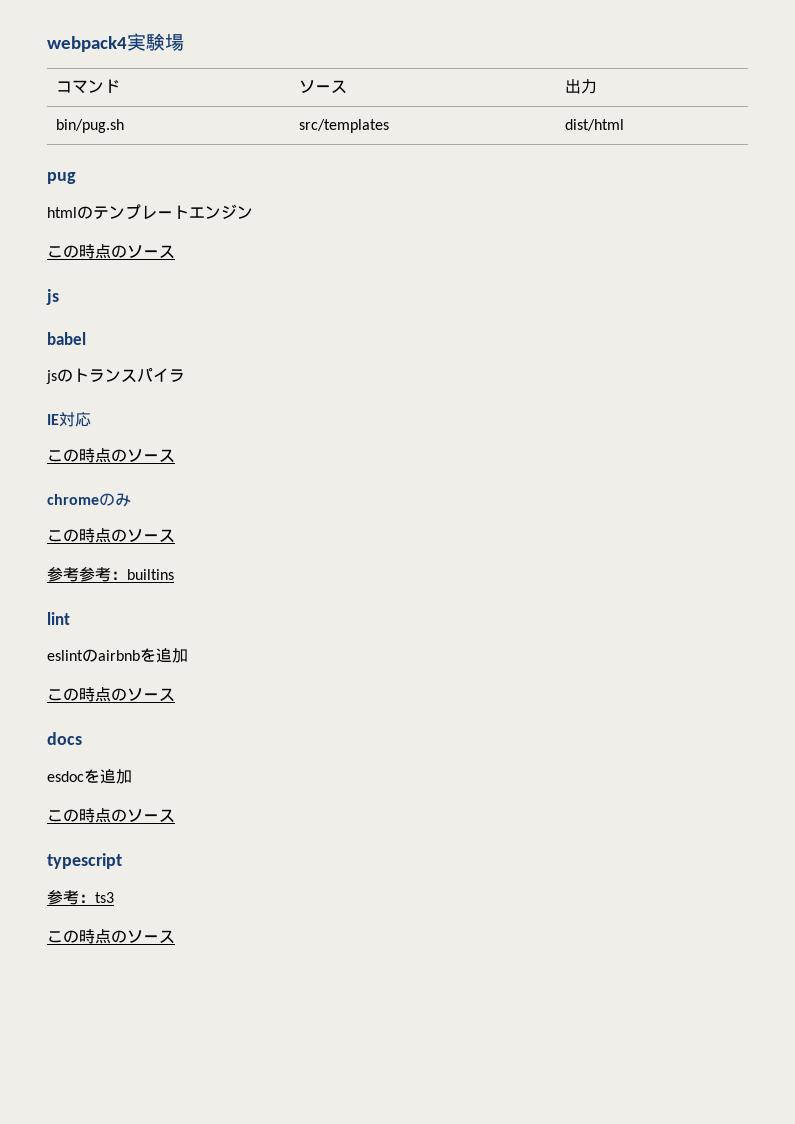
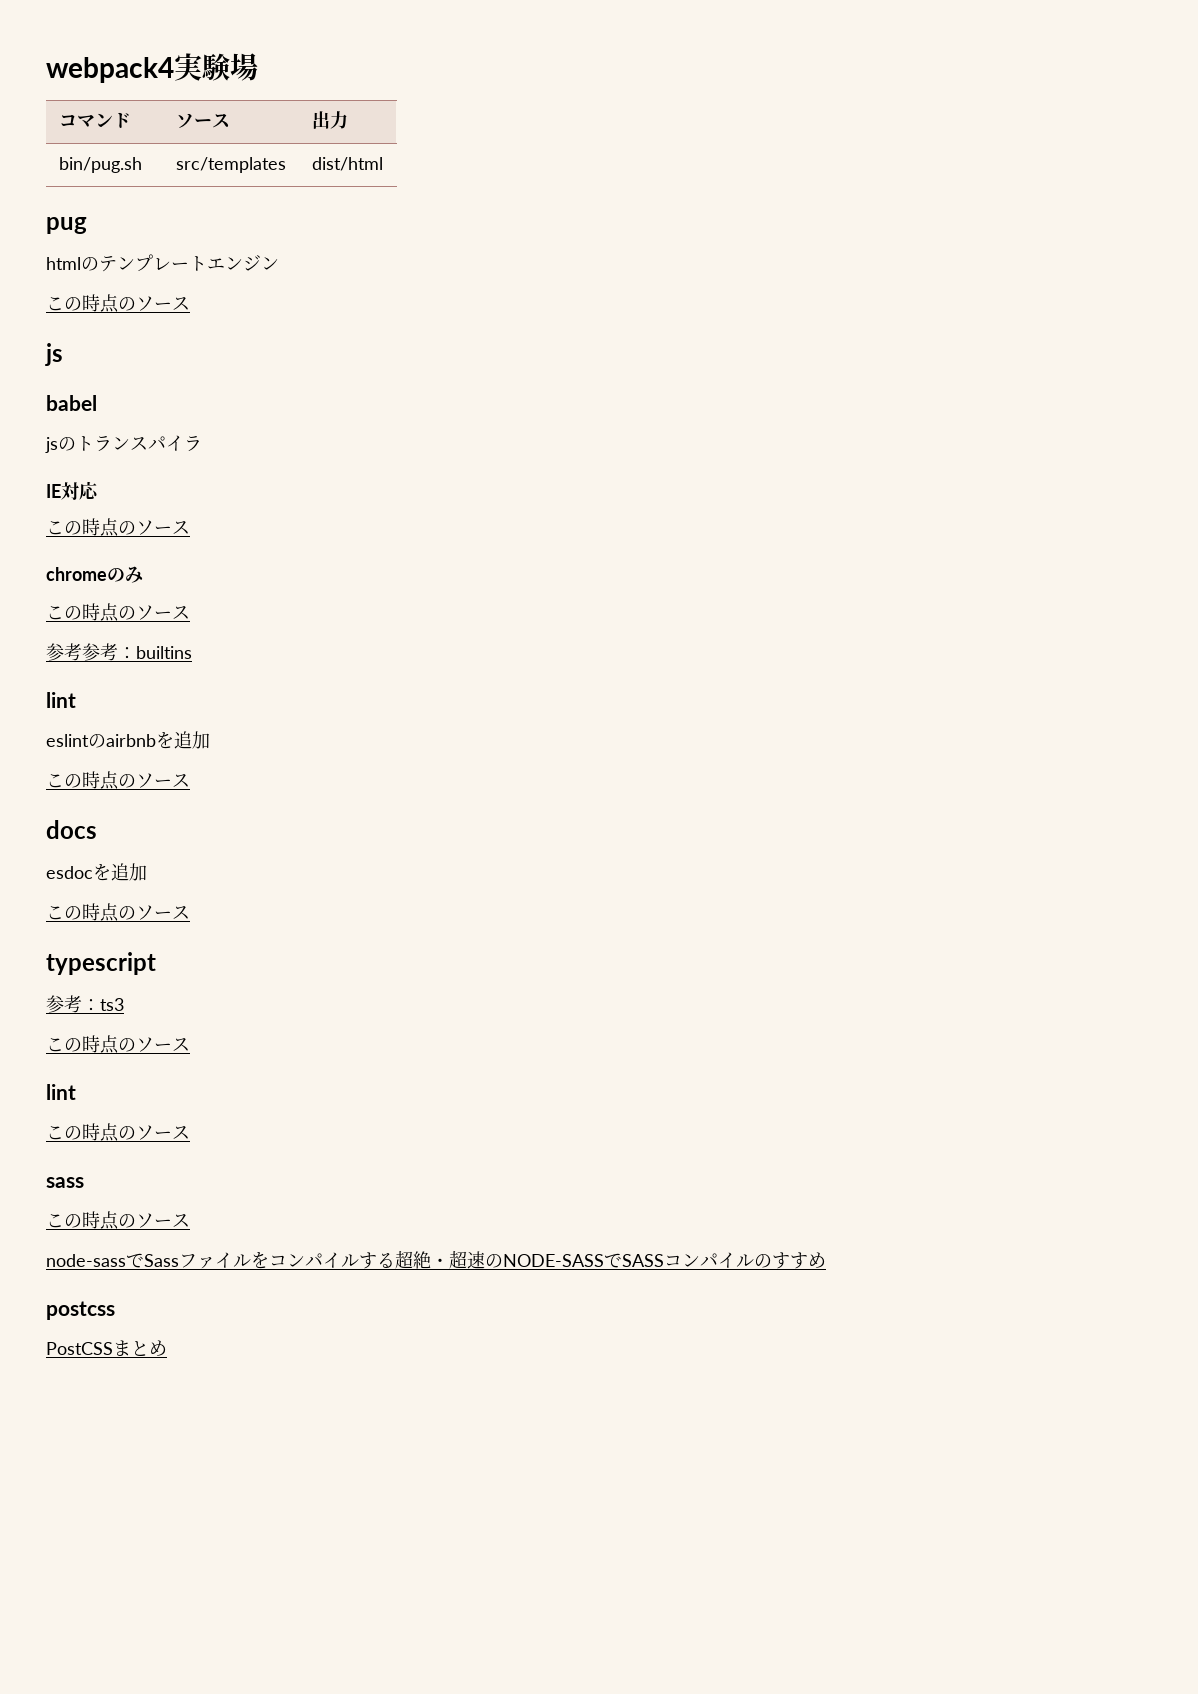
  参考：ts3
  この時点のソース
+ lint
+ この時点のソース
+ sass
+ この時点のソース
+ node-sassでSassファイルをコンパイルする超絶・超速のNODE-SASSでSASSコンパイルのすすめ
+ postcss
+ PostCSSまとめ

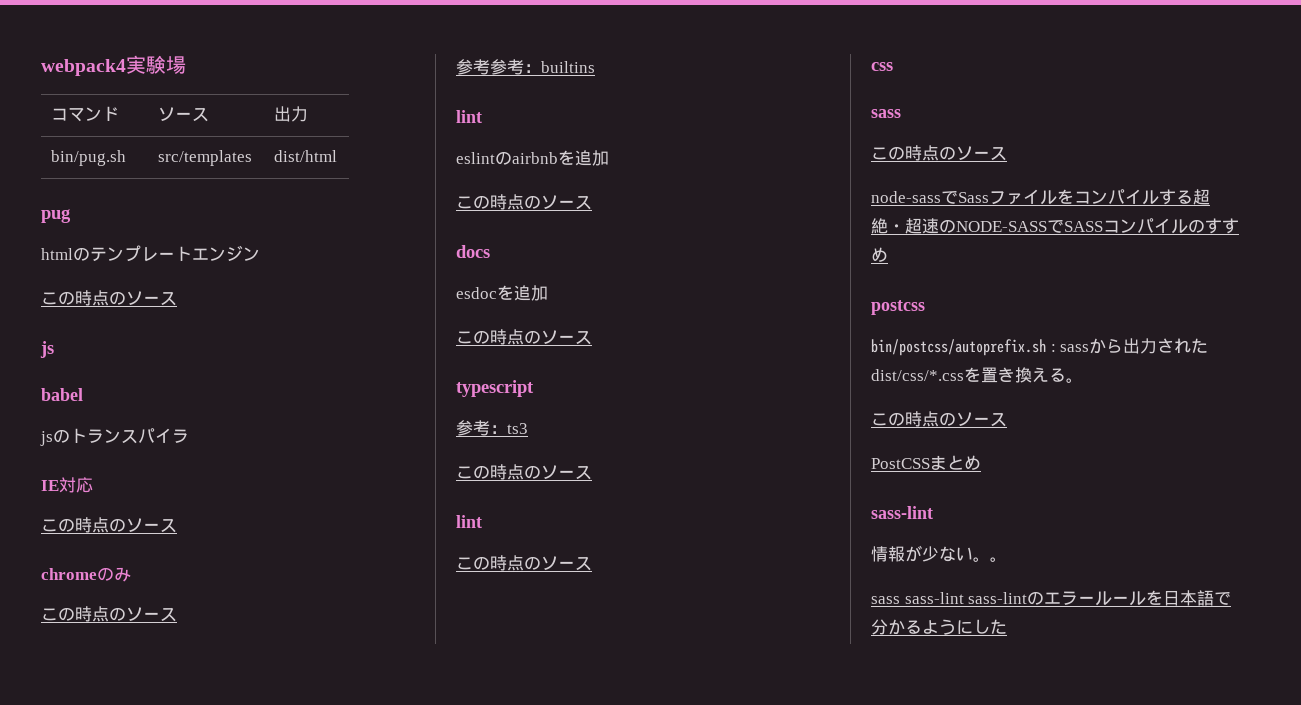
+ css
+ bin/postcss/autoprefix.sh : sassから出力されたdist/css/*.cssを置き換える。
+ この時点のソース
  PostCSSまとめ
+ sass-lint
+ 情報が少ない。。
+ sass sass-lint sass-lintのエラールールを日本語で分かるようにした

